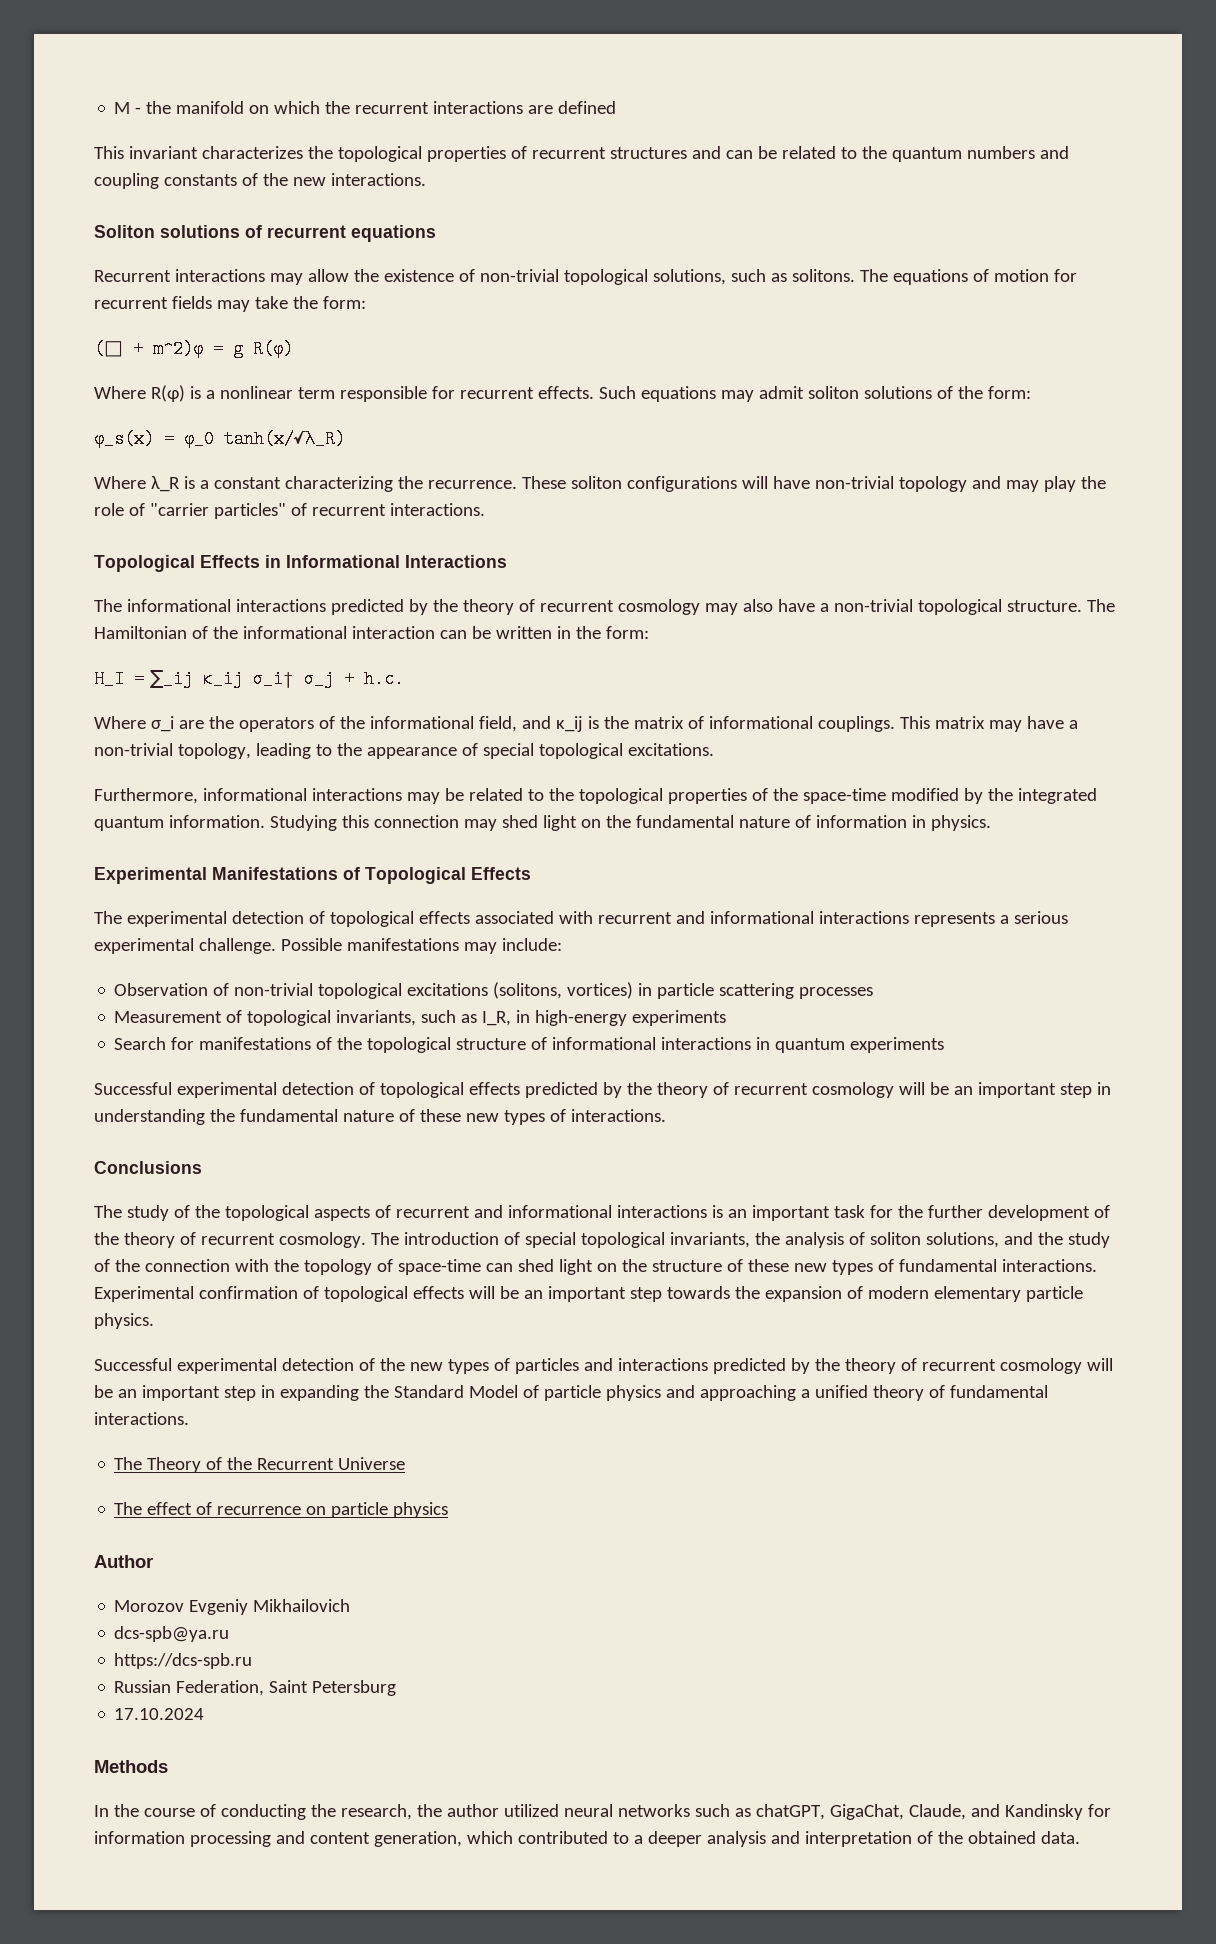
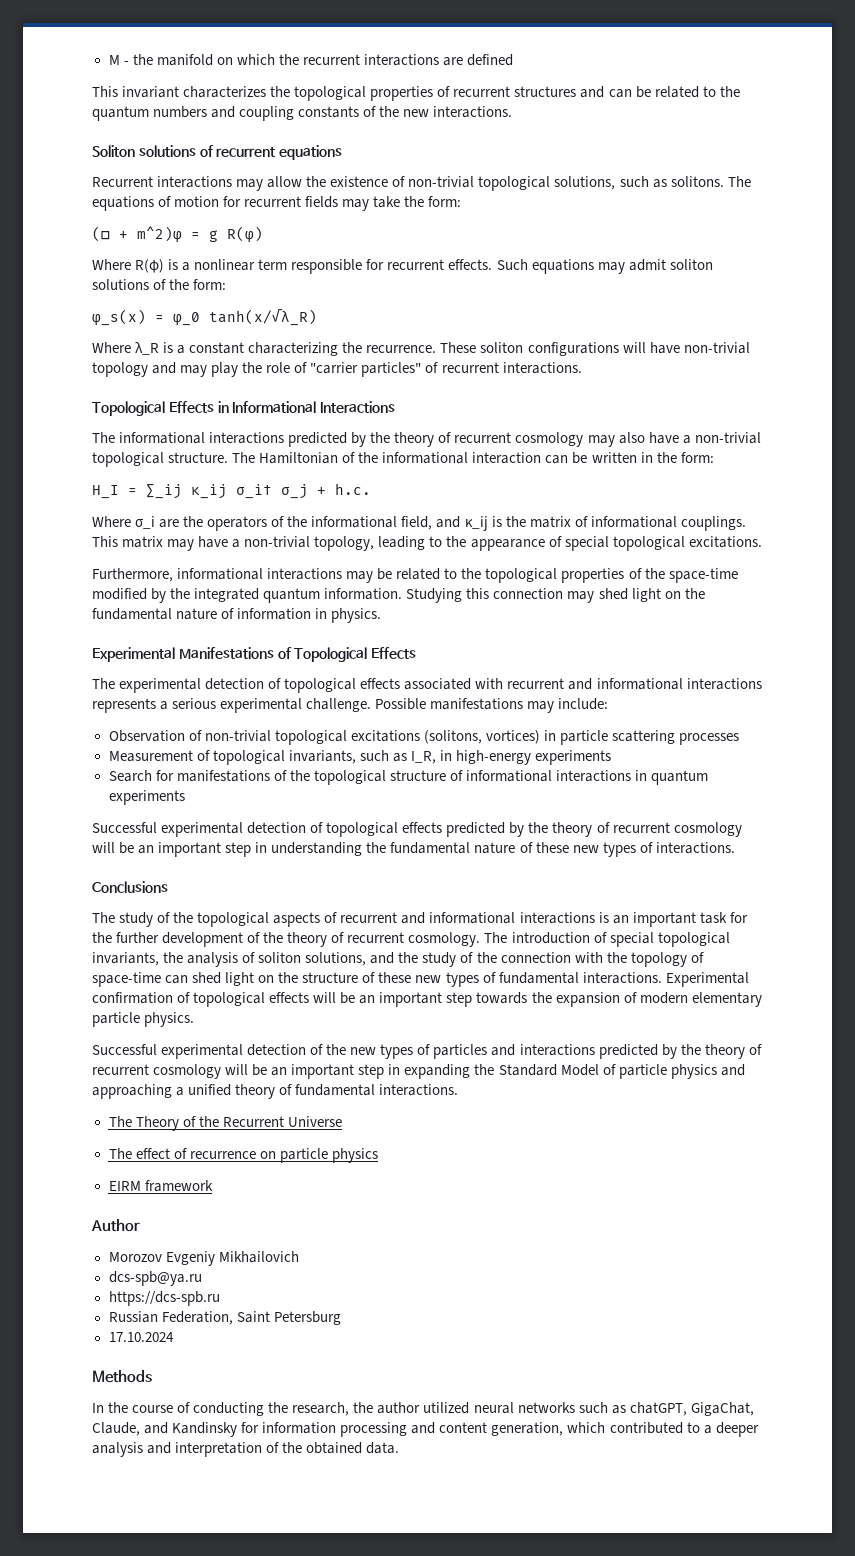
+ EIRM framework

